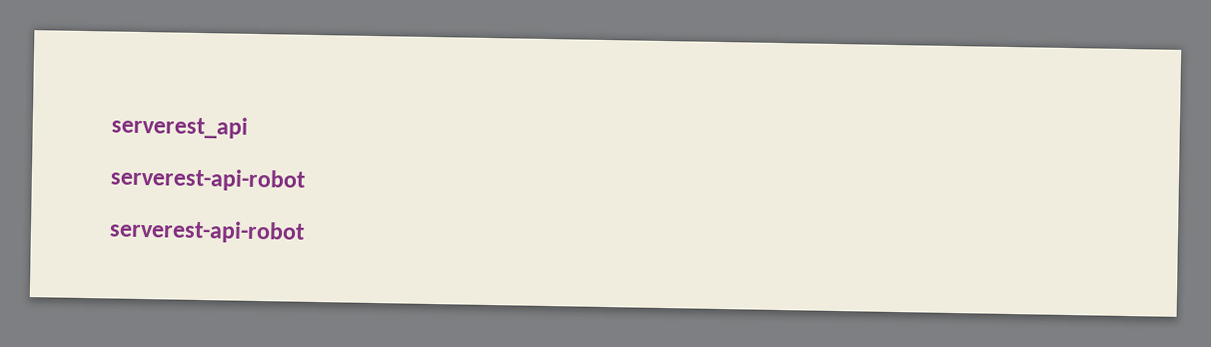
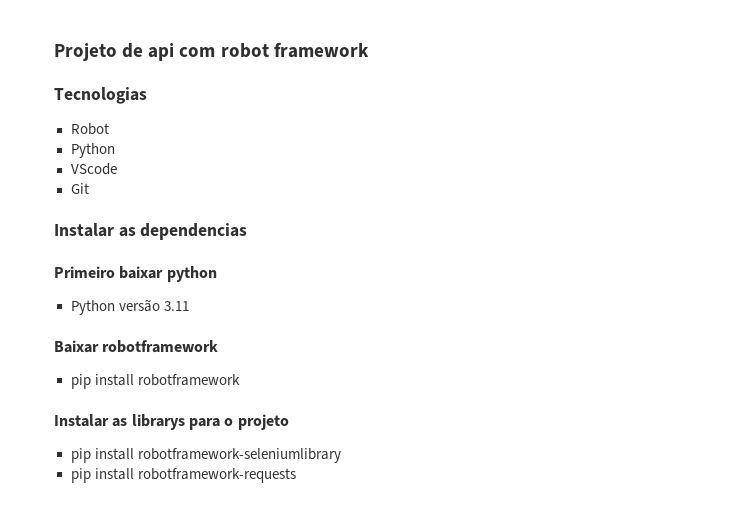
- serverest_api
- serverest-api-robot
- serverest-api-robot
+ Projeto de api com robot framework
+ Tecnologias
+ Robot
+ Python
+ VScode
+ Git
+ Instalar as dependencias
+ Primeiro baixar python
+ Python versão 3.11
+ Baixar robotframework
+ pip install robotframework
+ Instalar as librarys para o projeto
+ pip install robotframework-seleniumlibrary
+ pip install robotframework-requests

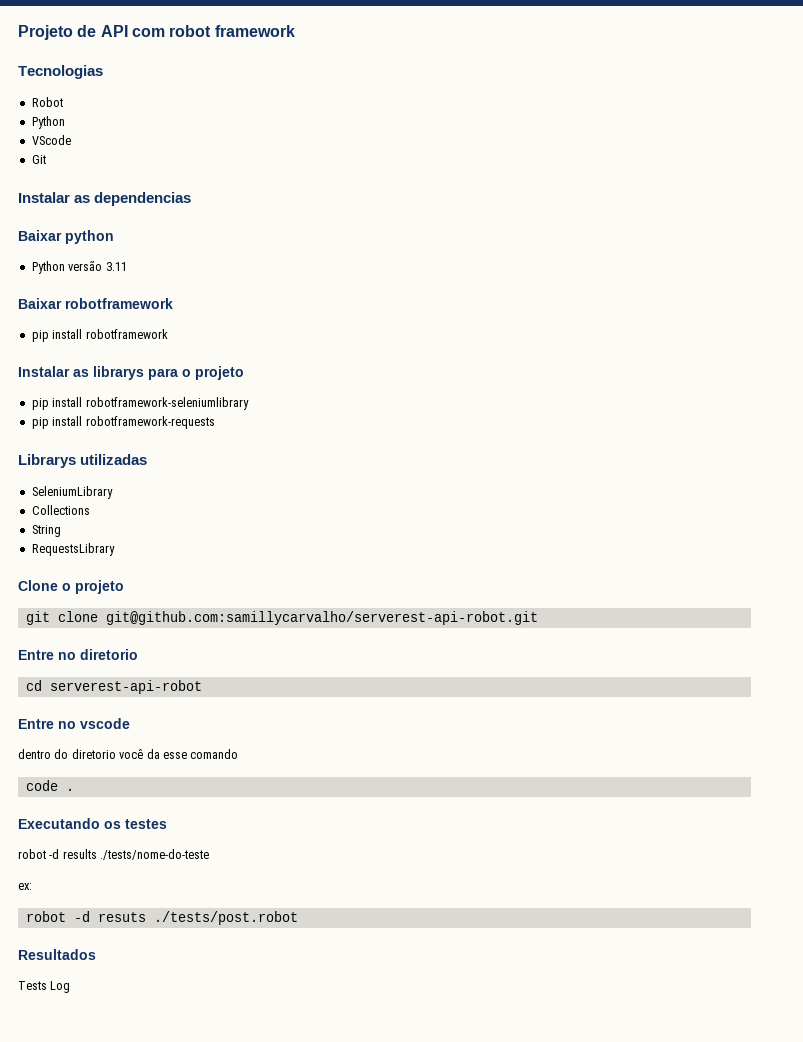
- Projeto de api com robot framework
+ Projeto de API com robot framework
- Primeiro baixar python
+ Baixar python
+ Librarys utilizadas
+ SeleniumLibrary
+ Collections
+ String
+ RequestsLibrary
+ Clone o projeto
+ git clone git@github.com:samillycarvalho/serverest-api-robot.git
+ Entre no diretorio
+ cd serverest-api-robot
+ Entre no vscode
+ dentro do diretorio você da esse comando
+ code .
+ Executando os testes
+ robot -d results ./tests/nome-do-teste
+ ex:
+ robot -d resuts ./tests/post.robot
+ Resultados
+ Tests Log

